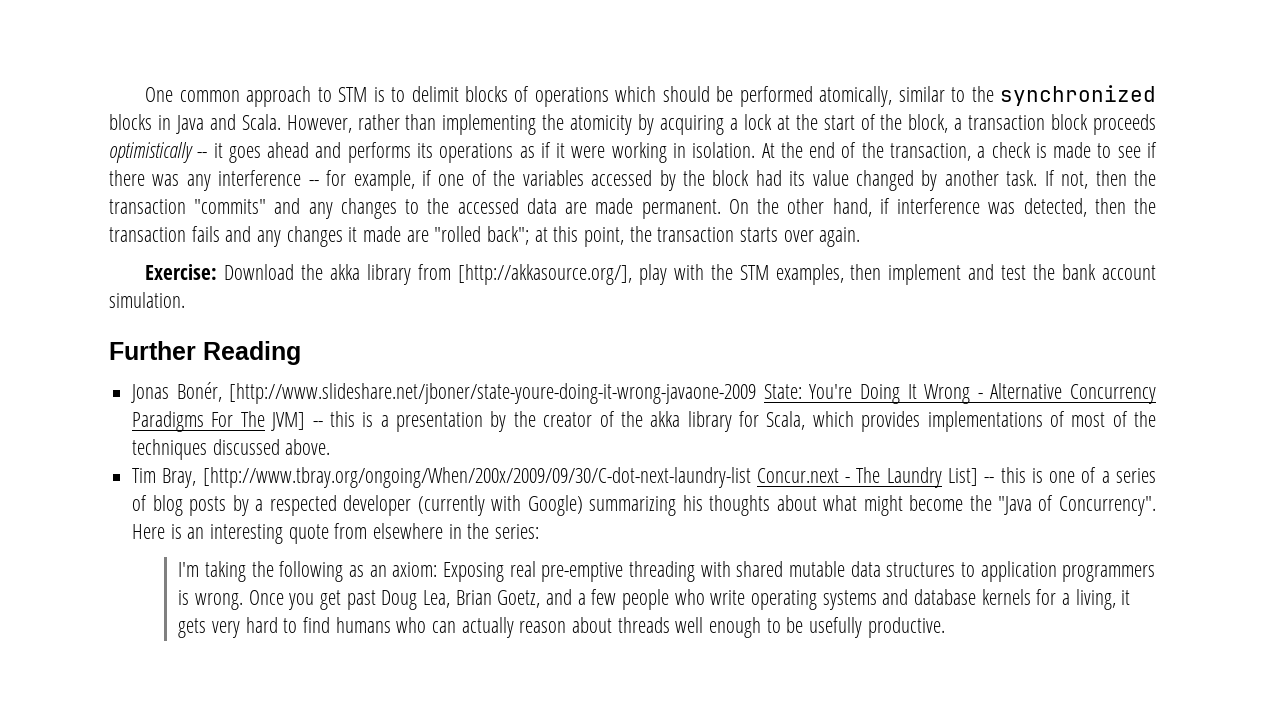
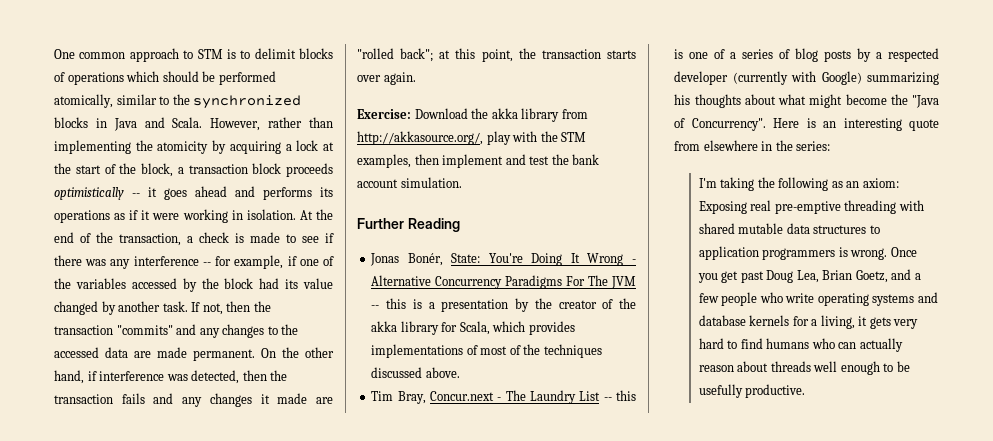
- Exercise: Download the akka library from [http://akkasource.org/], play with the STM examples, then implement and test the bank account simulation.
+ Exercise: Download the akka library from http://akkasource.org/, play with the STM examples, then implement and test the bank account simulation.
- Jonas Bonér, [http://www.slideshare.net/jboner/state-youre-doing-it-wrong-javaone-2009 State: You're Doing It Wrong - Alternative Concurrency Paradigms For The JVM] -- this is a presentation by the creator of the akka library for Scala, which provides implementations of most of the techniques discussed above.
+ Jonas Bonér, State: You're Doing It Wrong - Alternative Concurrency Paradigms For The JVM -- this is a presentation by the creator of the akka library for Scala, which provides implementations of most of the techniques discussed above.
- Tim Bray, [http://www.tbray.org/ongoing/When/200x/2009/09/30/C-dot-next-laundry-list Concur.next - The Laundry List] -- this is one of a series of blog posts by a respected developer (currently with Google) summarizing his thoughts about what might become the "Java of Concurrency".
+ Tim Bray, Concur.next - The Laundry List -- this is one of a series of blog posts by a respected developer (currently with Google) summarizing his thoughts about what might become the "Java of Concurrency".

